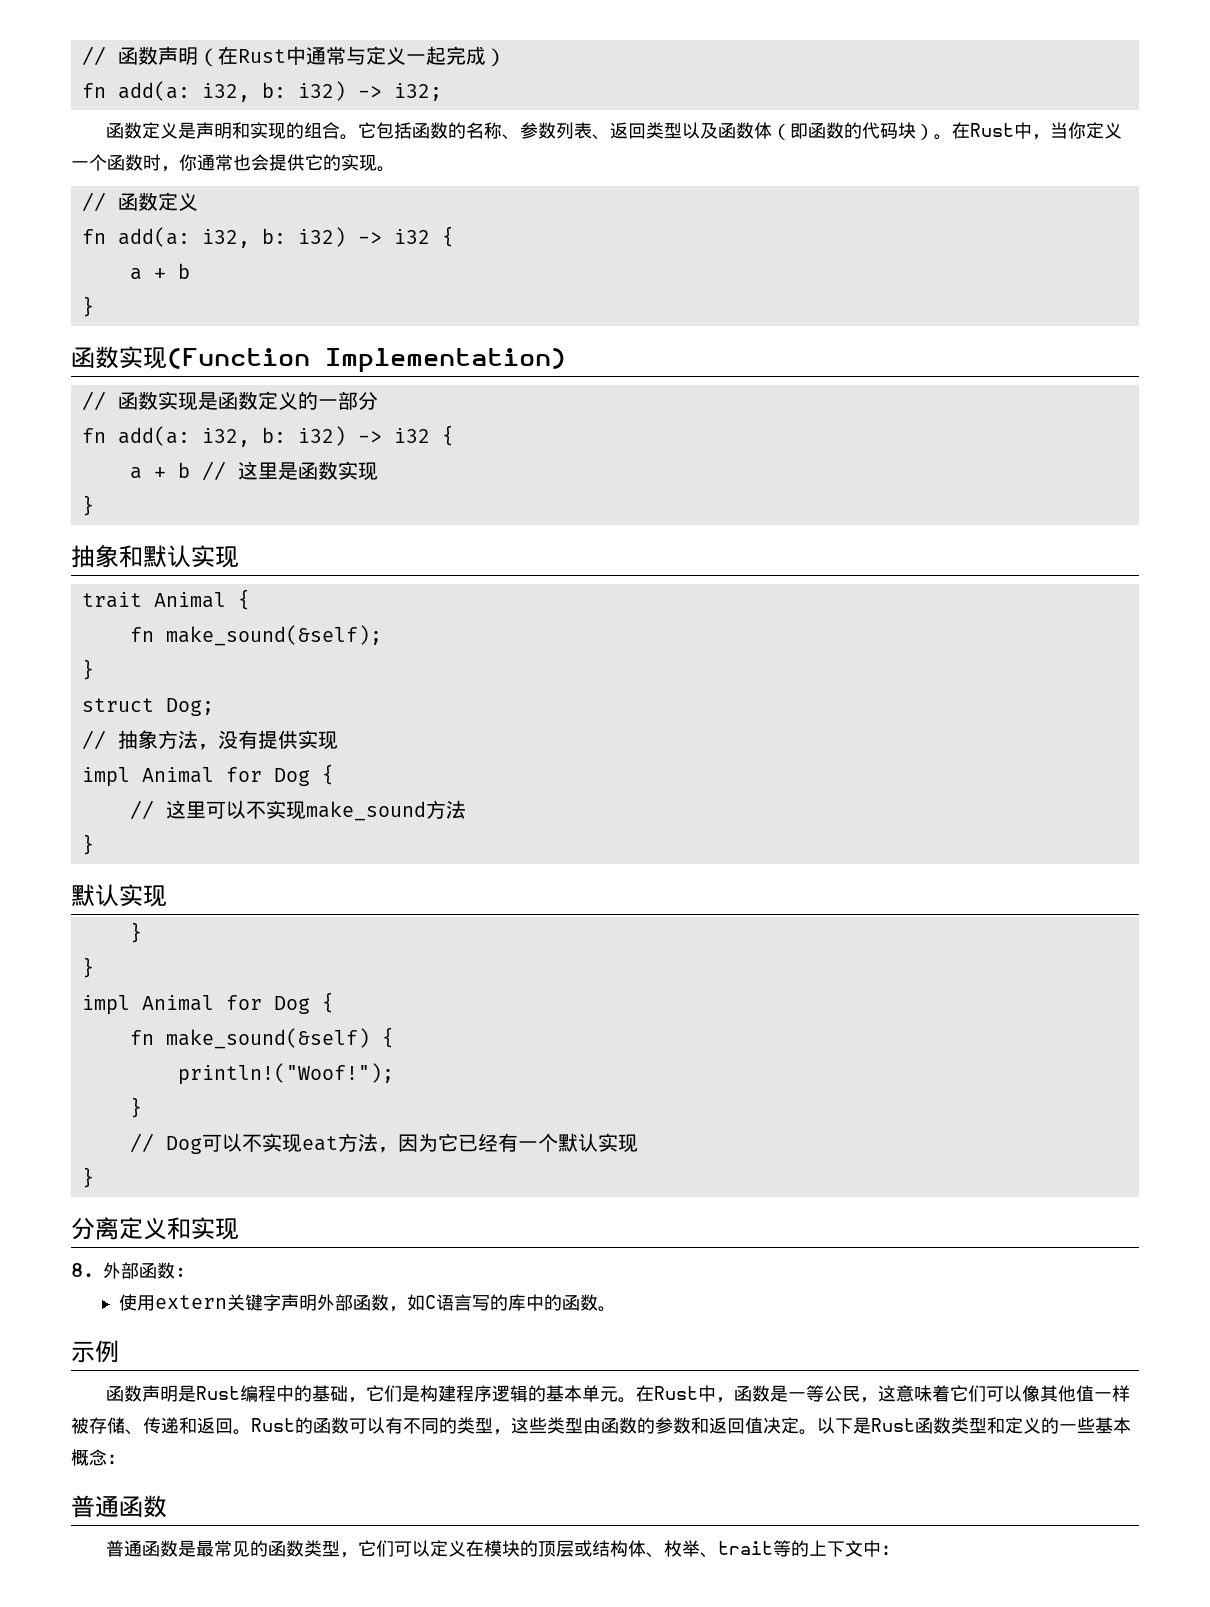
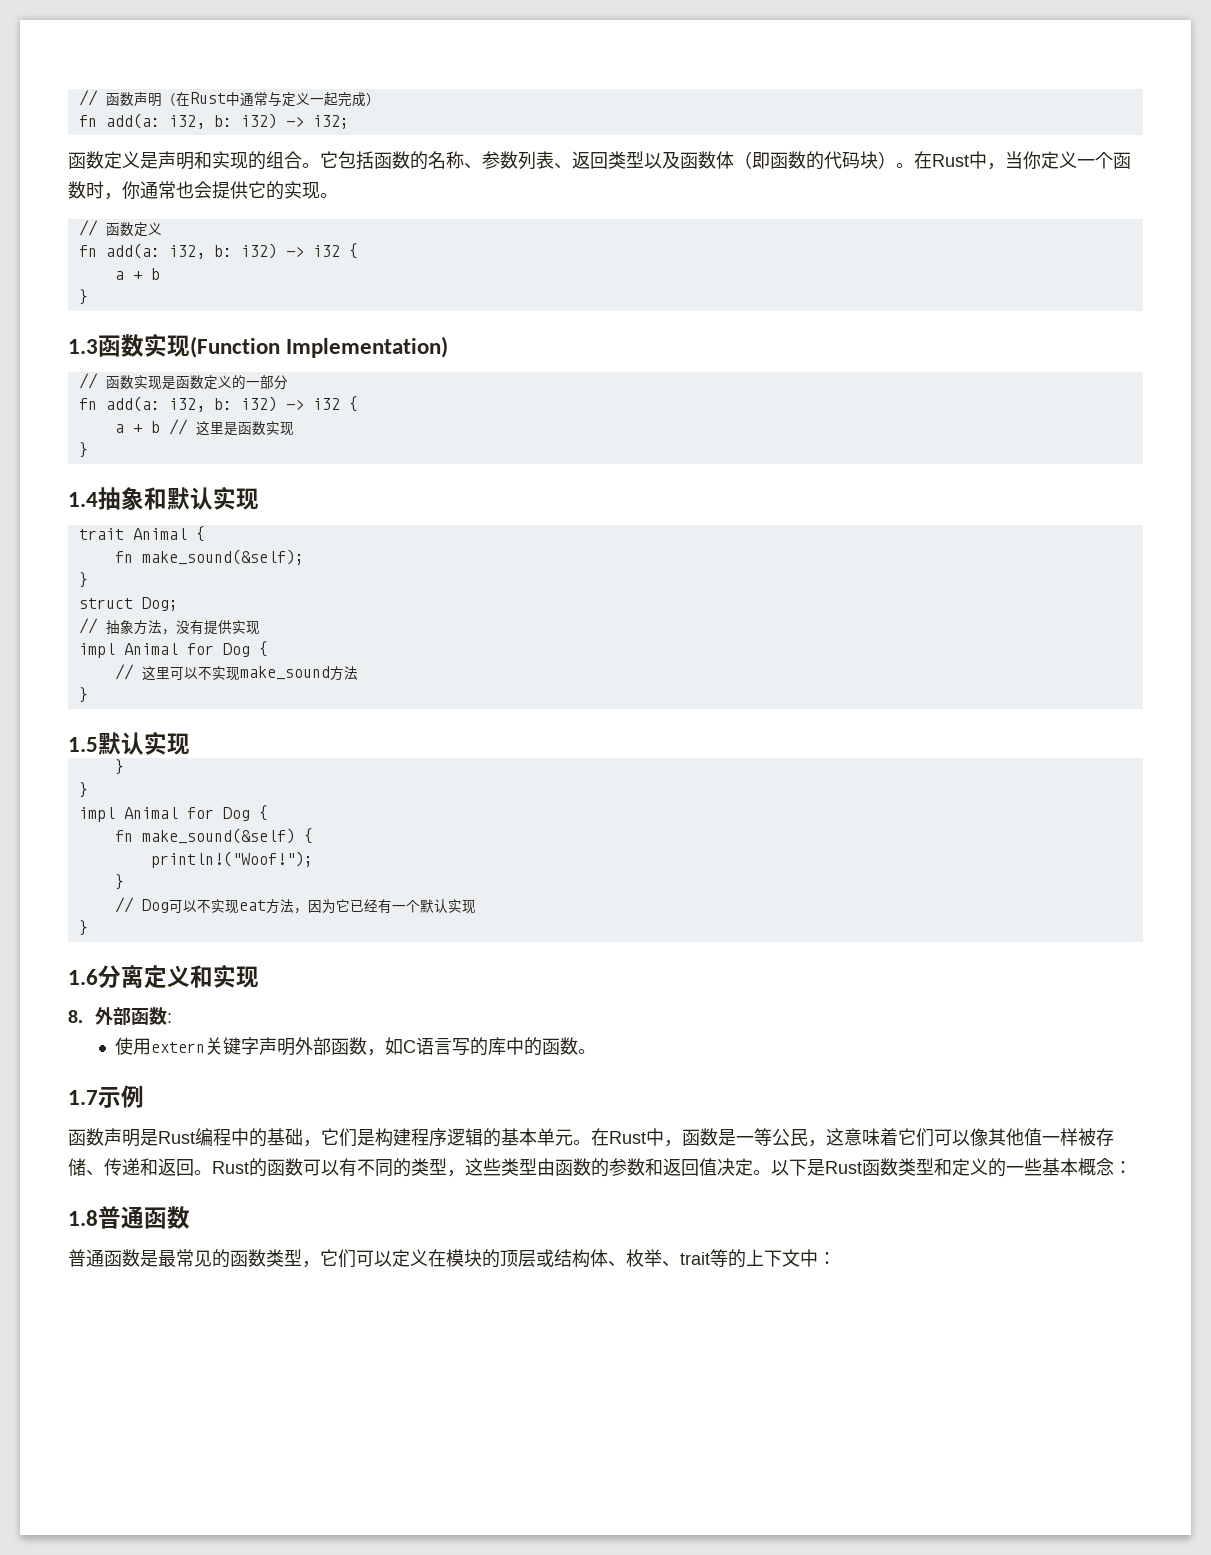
- 函数实现(Function Implementation)
+ 1.3函数实现(Function Implementation)
- 抽象和默认实现
+ 1.4抽象和默认实现
  // 这里可以不实现make_sound方法
  }
- 默认实现
+ 1.5默认实现
- 分离定义和实现
+ 1.6分离定义和实现
- 示例
+ 1.7示例
  以下是Rust函数类型和定义的一些基本概念：
- 普通函数
+ 1.8普通函数

